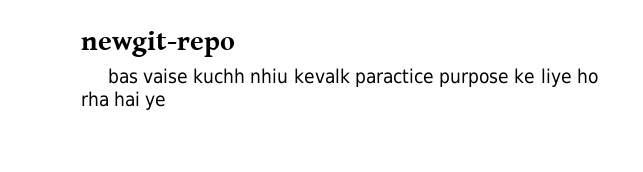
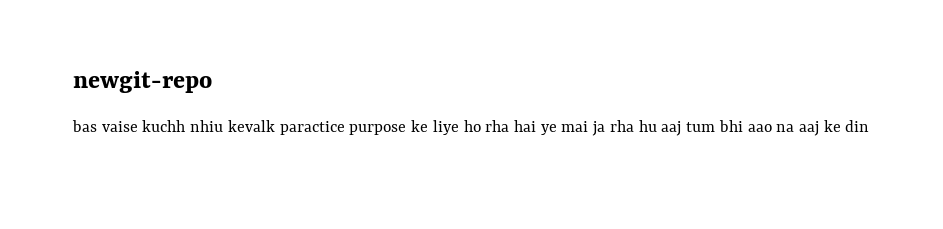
- bas vaise kuchh nhiu kevalk paractice purpose ke liye ho rha hai ye
+ bas vaise kuchh nhiu kevalk paractice purpose ke liye ho rha hai ye mai ja rha hu aaj tum bhi aao na aaj ke din

